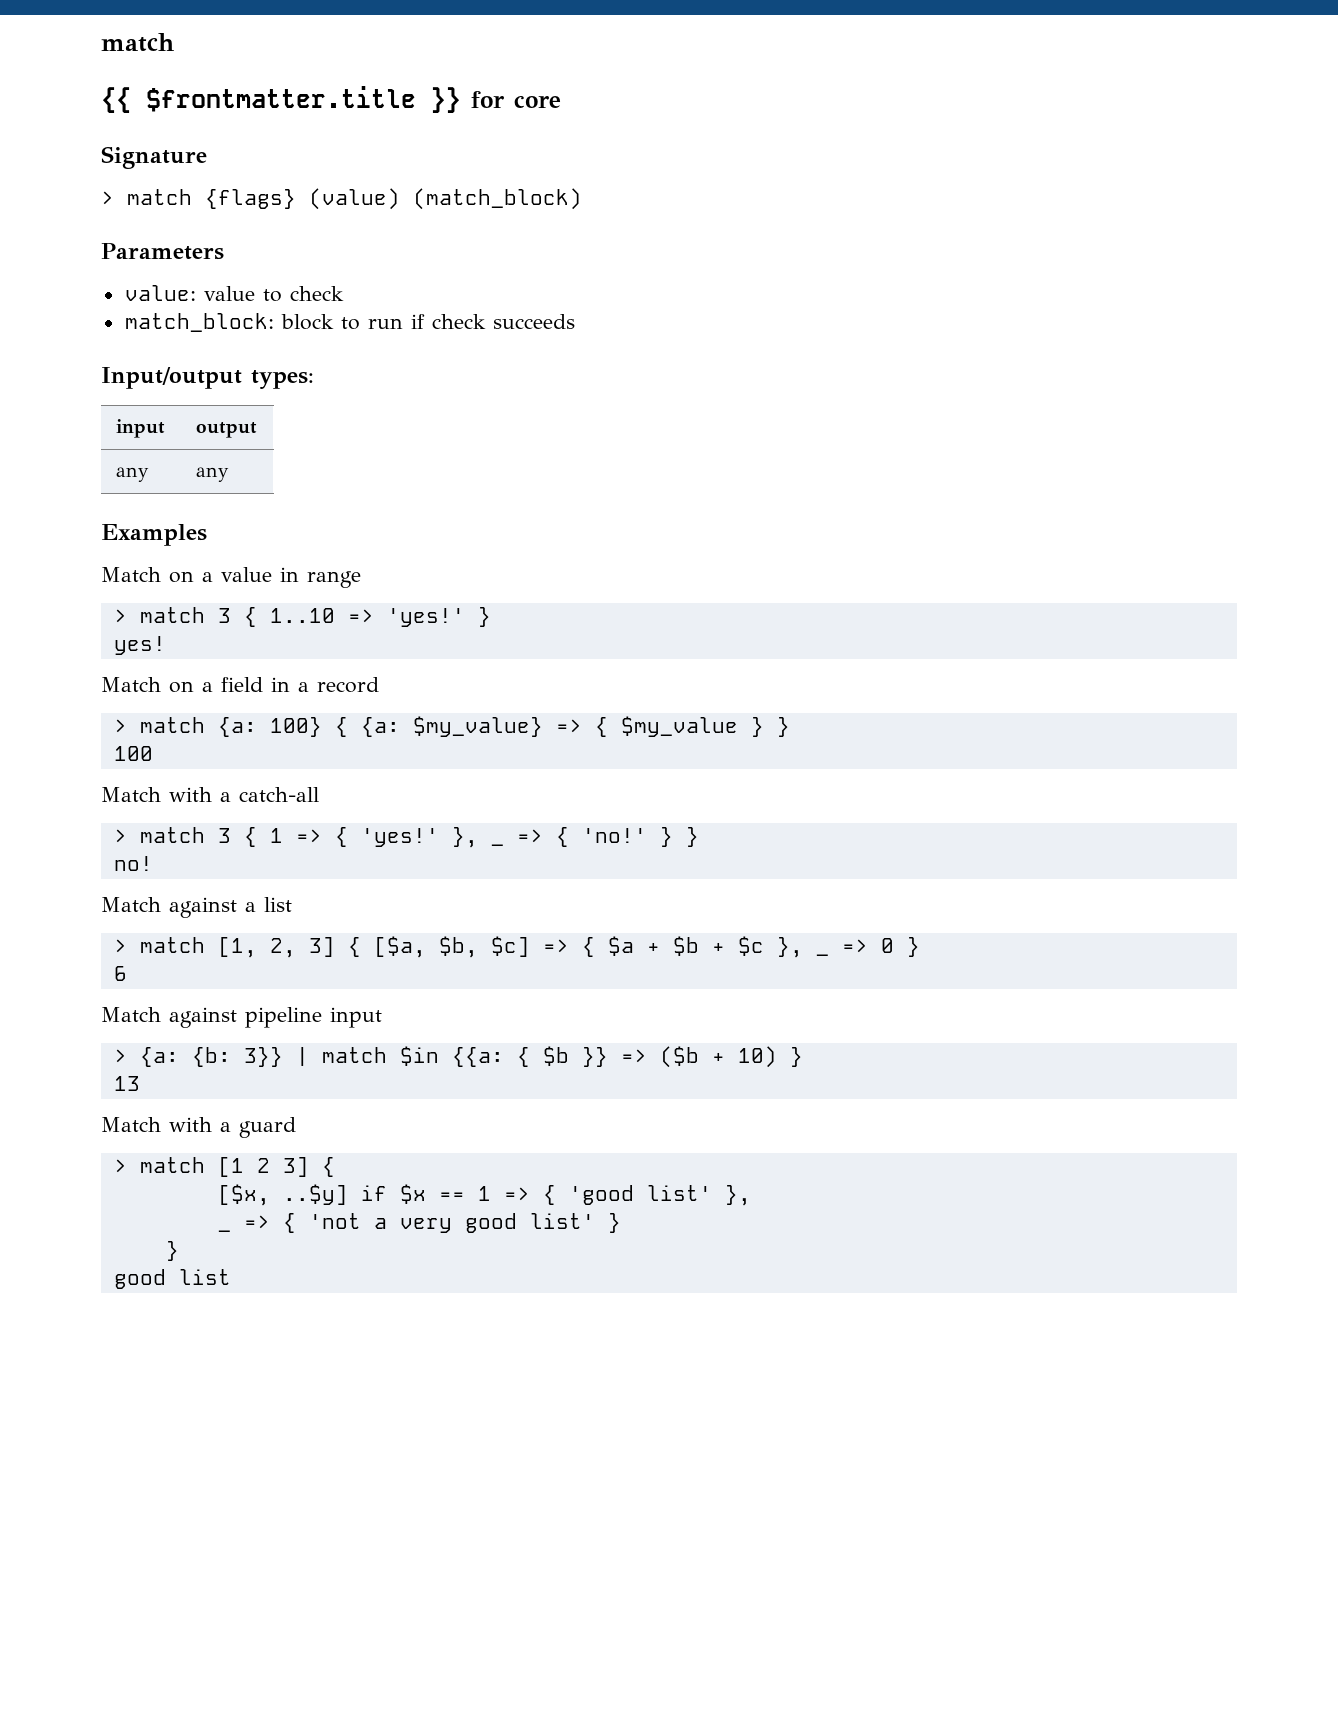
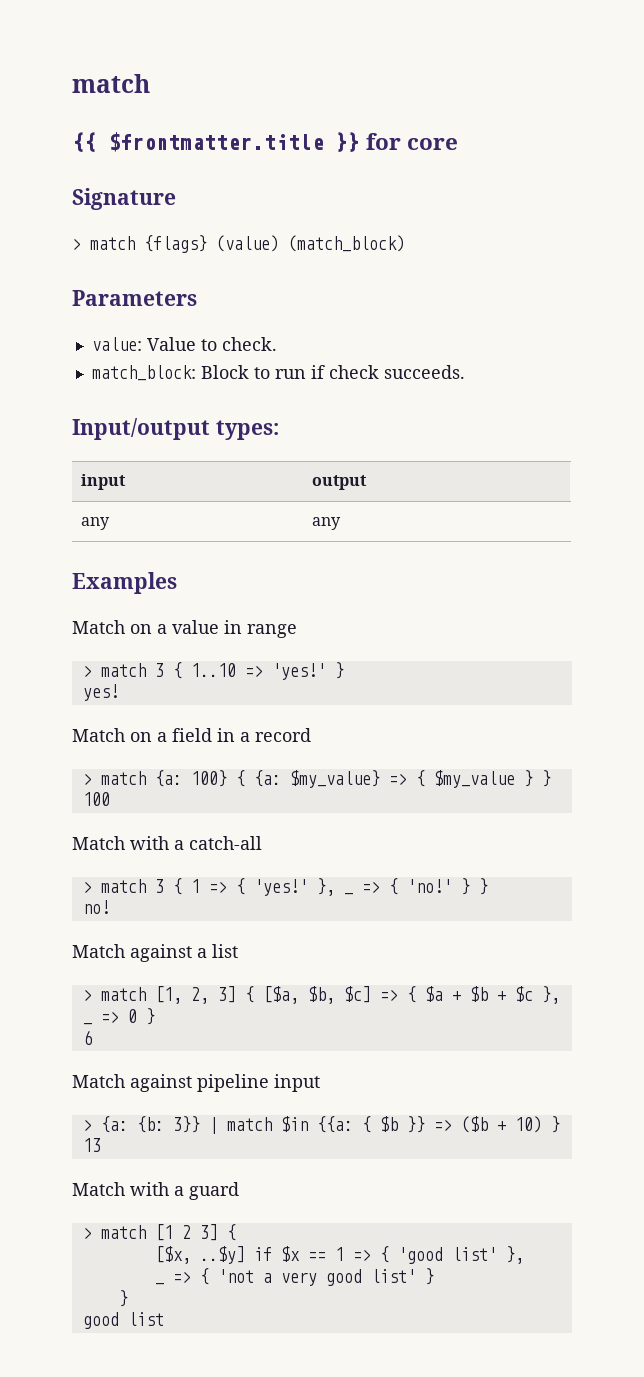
- value: value to check
+ value: Value to check.
- match_block: block to run if check succeeds
+ match_block: Block to run if check succeeds.

